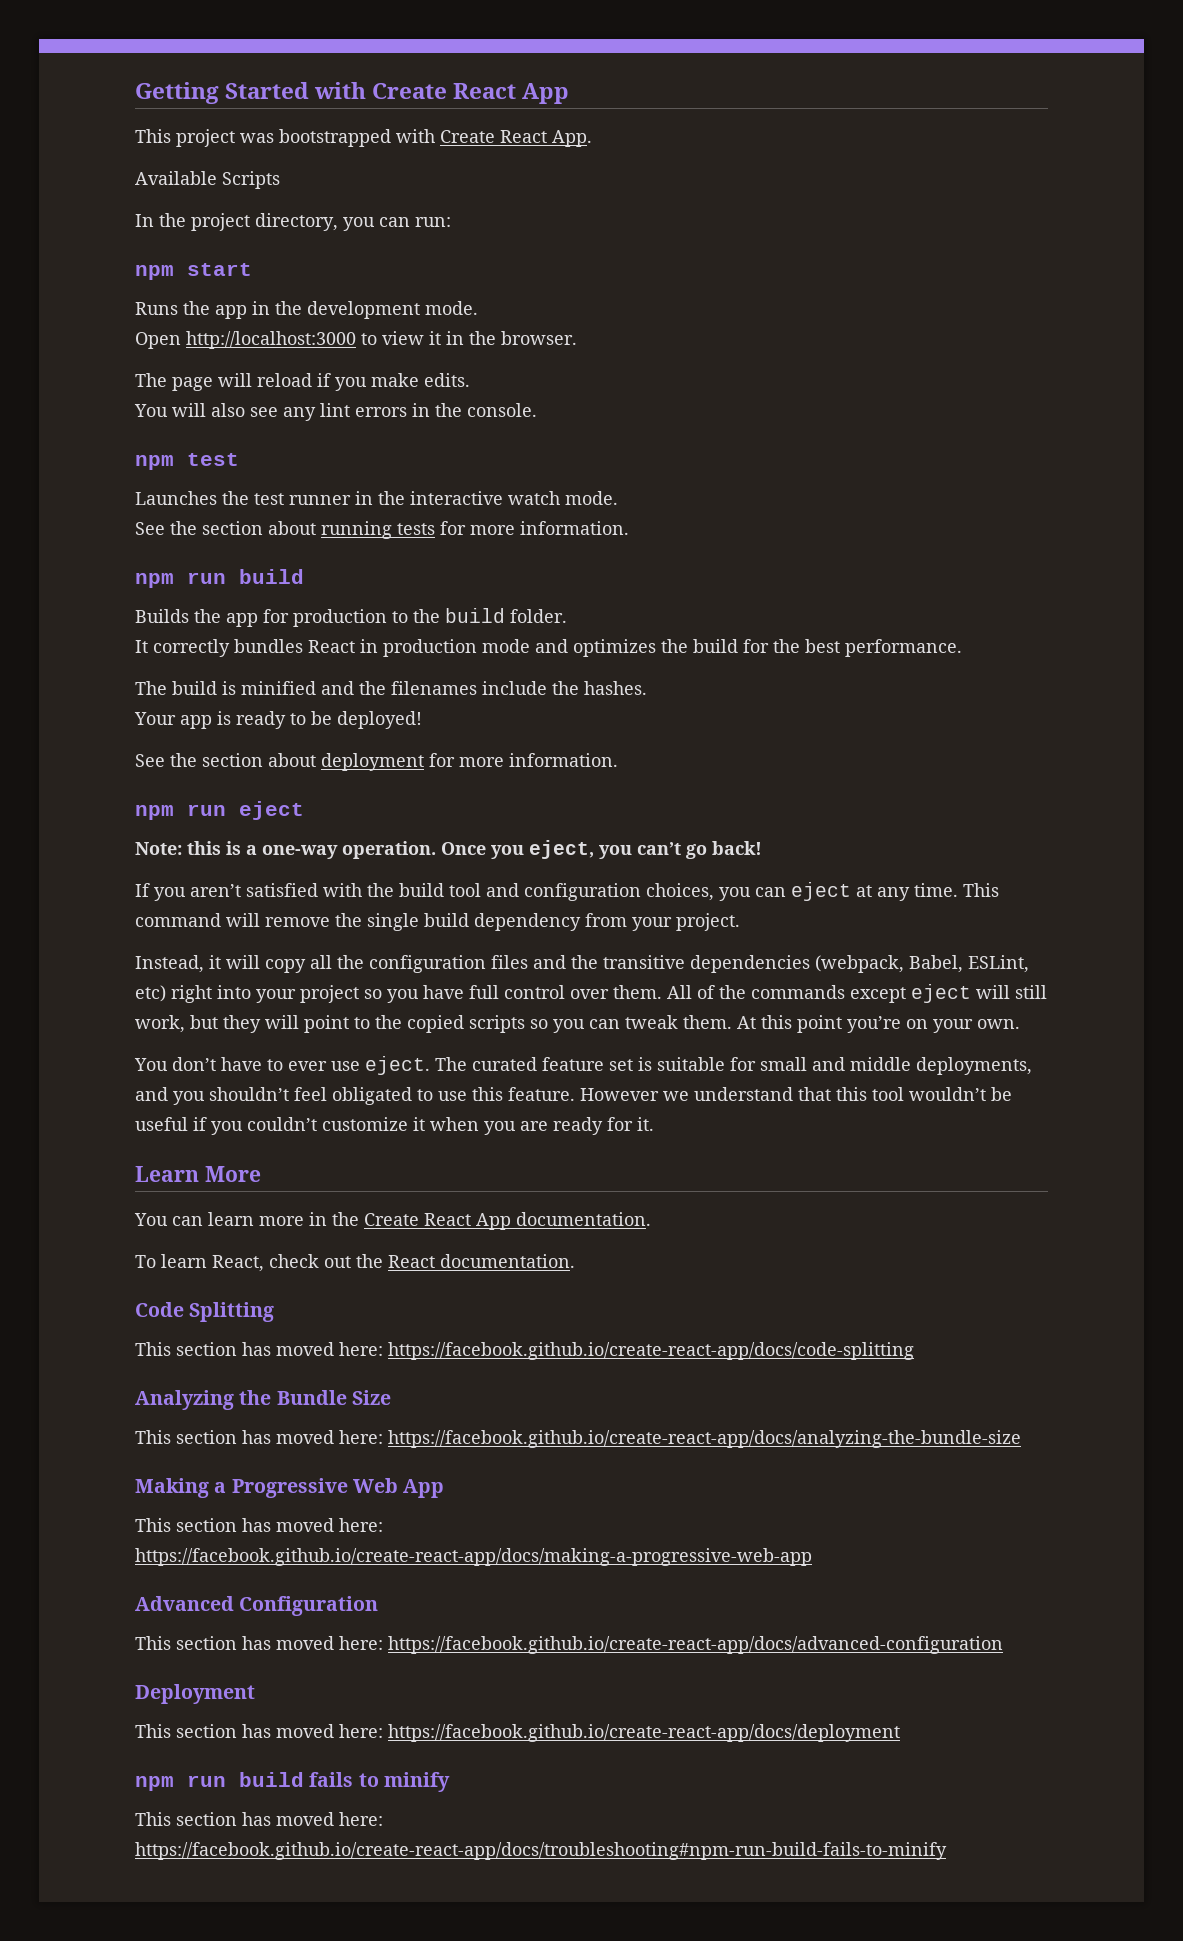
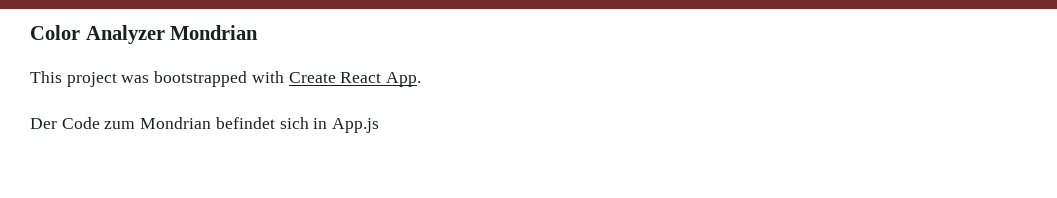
- Getting Started with Create React App
+ Color Analyzer Mondrian
- Available Scripts
- In the project directory, you can run:
- npm start
- Runs the app in the development mode.
- Open http://localhost:3000 to view it in the browser.
- The page will reload if you make edits.
- You will also see any lint errors in the console.
- npm test
- Launches the test runner in the interactive watch mode.
- See the section about running tests for more information.
- npm run build
- Builds the app for production to the build folder.
- It correctly bundles React in production mode and optimizes the build for the best performance.
- The build is minified and the filenames include the hashes.
- Your app is ready to be deployed!
- See the section about deployment for more information.
- npm run eject
- Note: this is a one-way operation. Once you eject, you can’t go back!
- If you aren’t satisfied with the build tool and configuration choices, you can eject at any time. This command will remove the single build dependency from your project.
- Instead, it will copy all the configuration files and the transitive dependencies (webpack, Babel, ESLint, etc) right into your project so you have full control over them. All of the commands except eject will still work, but they will point to the copied scripts so you can tweak them. At this point you’re on your own.
- You don’t have to ever use eject. The curated feature set is suitable for small and middle deployments, and you shouldn’t feel obligated to use this feature. However we understand that this tool wouldn’t be useful if you couldn’t customize it when you are ready for it.
- Learn More
- You can learn more in the Create React App documentation.
- To learn React, check out the React documentation.
- Code Splitting
- This section has moved here: https://facebook.github.io/create-react-app/docs/code-splitting
- Analyzing the Bundle Size
- This section has moved here: https://facebook.github.io/create-react-app/docs/analyzing-the-bundle-size
- Making a Progressive Web App
- This section has moved here: https://facebook.github.io/create-react-app/docs/making-a-progressive-web-app
- Advanced Configuration
- This section has moved here: https://facebook.github.io/create-react-app/docs/advanced-configuration
- Deployment
- This section has moved here: https://facebook.github.io/create-react-app/docs/deployment
- npm run build fails to minify
- This section has moved here: https://facebook.github.io/create-react-app/docs/troubleshooting#npm-run-build-fails-to-minify
+ Der Code zum Mondrian befindet sich in App.js

